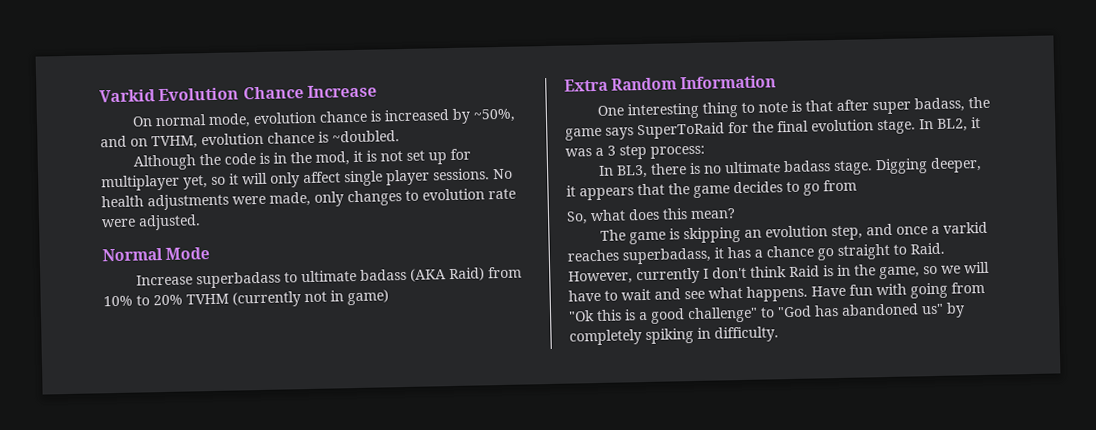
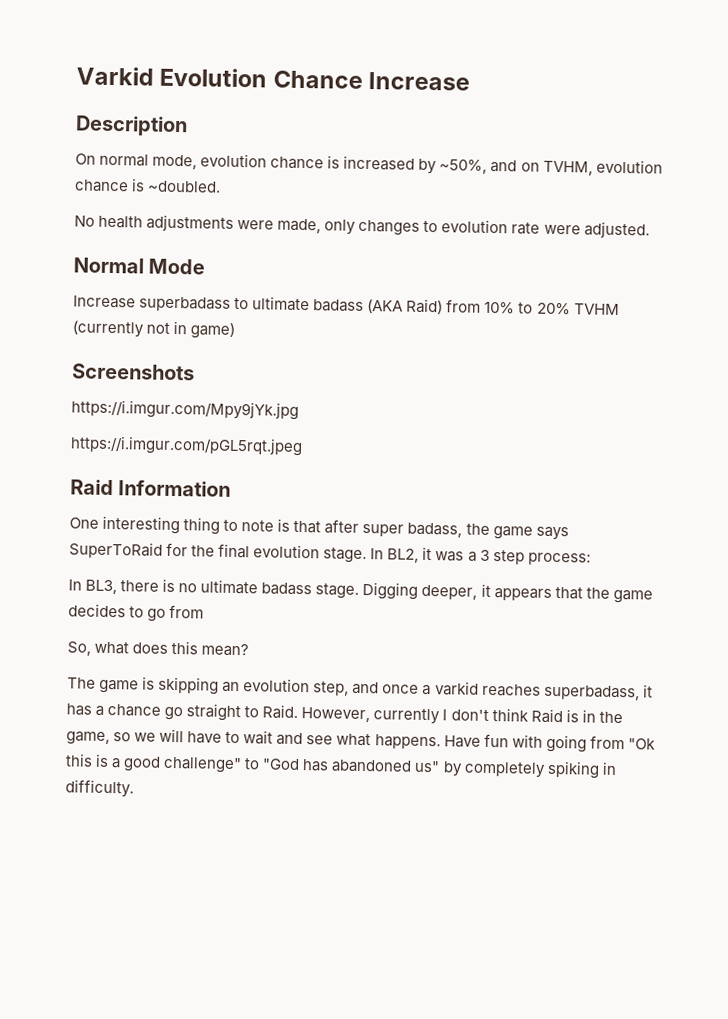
+ Description
- Although the code is in the mod, it is not set up for multiplayer yet, so it will only affect single player sessions.
- Extra Random Information
+ Screenshots
+ https://i.imgur.com/Mpy9jYk.jpg
+ https://i.imgur.com/pGL5rqt.jpeg
+ Raid Information

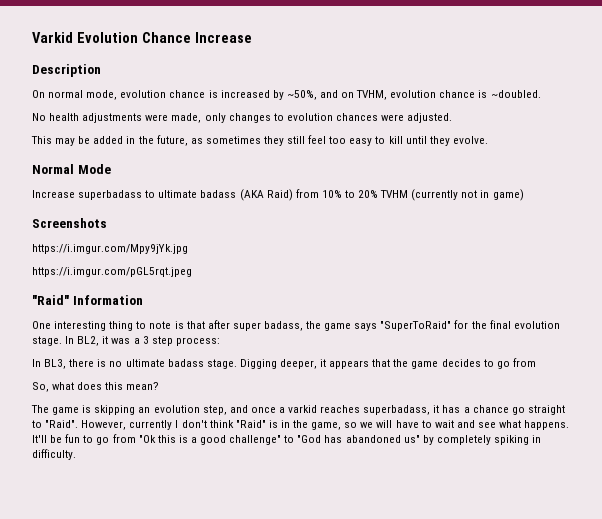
- No health adjustments were made, only changes to evolution rate were adjusted.
+ No health adjustments were made, only changes to evolution chances were adjusted.
+ This may be added in the future, as sometimes they still feel too easy to kill until they evolve.
- Raid Information
+ "Raid" Information
- One interesting thing to note is that after super badass, the game says SuperToRaid for the final evolution stage.
+ One interesting thing to note is that after super badass, the game says "SuperToRaid" for the final evolution stage.
- The game is skipping an evolution step, and once a varkid reaches superbadass, it has a chance go straight to Raid.
+ The game is skipping an evolution step, and once a varkid reaches superbadass, it has a chance go straight to "Raid".
- However, currently I don't think Raid is in the game, so we will have to wait and see what happens.
+ However, currently I don't think "Raid" is in the game, so we will have to wait and see what happens.
- Have fun with going from "Ok this is a good challenge" to "God has abandoned us" by completely spiking in difficulty.
+ It'll be fun to go from "Ok this is a good challenge" to "God has abandoned us" by completely spiking in difficulty.

